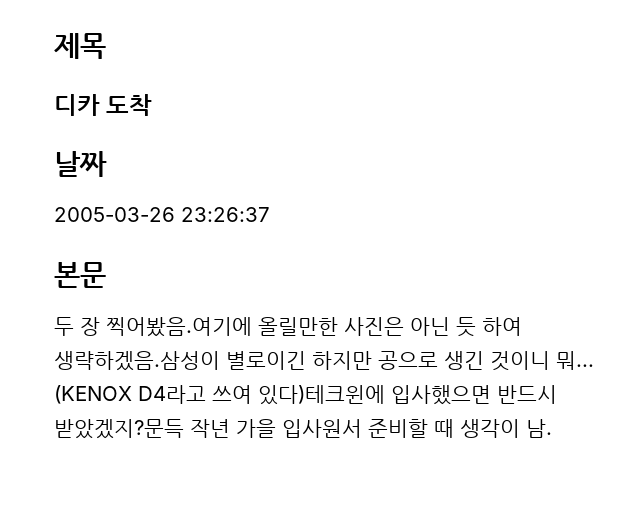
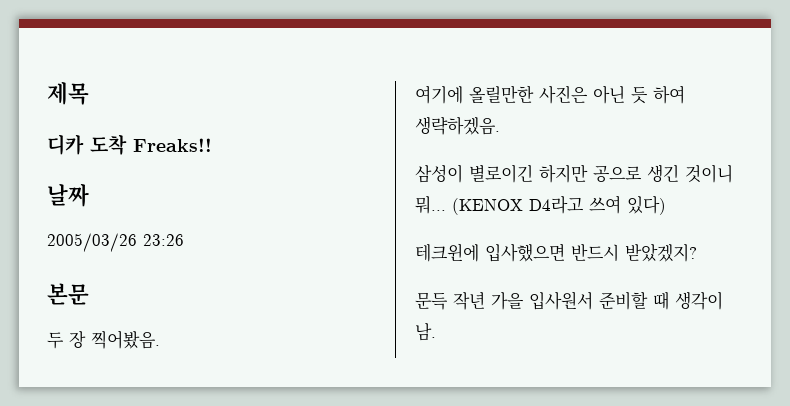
- 디카 도착
+ 디카 도착 Freaks!!
- 2005-03-26 23:26:37
+ 2005/03/26 23:26
- 두 장 찍어봤음.여기에 올릴만한 사진은 아닌 듯 하여 생략하겠음.삼성이 별로이긴 하지만 공으로 생긴 것이니 뭐...
+ 두 장 찍어봤음.
+ 여기에 올릴만한 사진은 아닌 듯 하여 생략하겠음.
+ 삼성이 별로이긴 하지만 공으로 생긴 것이니 뭐...
- (KENOX D4라고 쓰여 있다)테크윈에 입사했으면 반드시 받았겠지?문득 작년 가을 입사원서 준비할 때 생각이 남.
+ (KENOX D4라고 쓰여 있다)
+ 테크윈에 입사했으면 반드시 받았겠지?
+ 문득 작년 가을 입사원서 준비할 때 생각이 남.

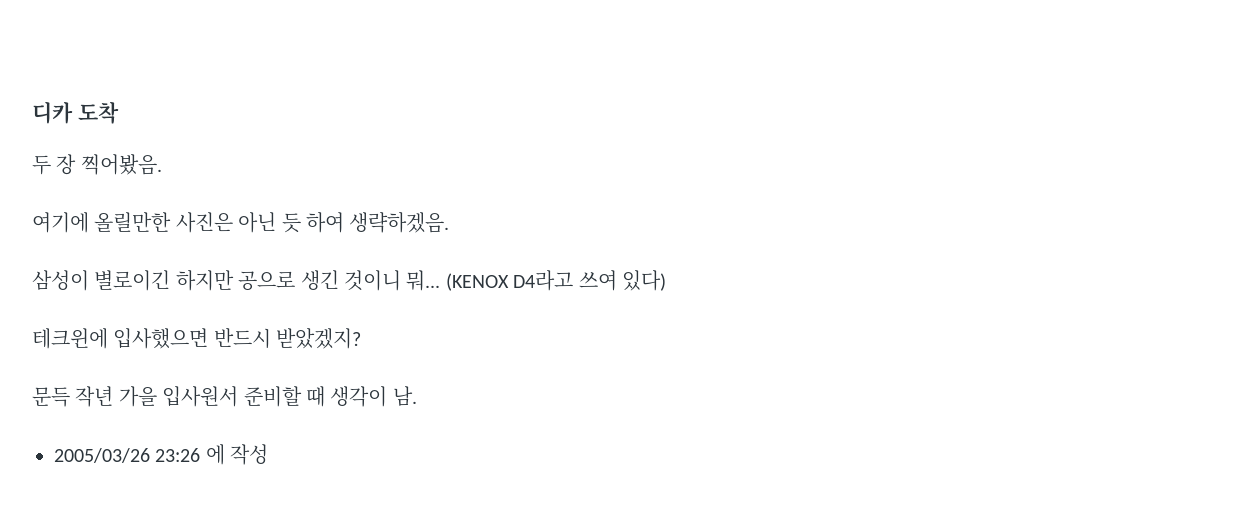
- 제목
- 디카 도착 Freaks!!
- 날짜
- 2005/03/26 23:26
- 본문
+ 디카 도착
+ 2005/03/26 23:26 에 작성

